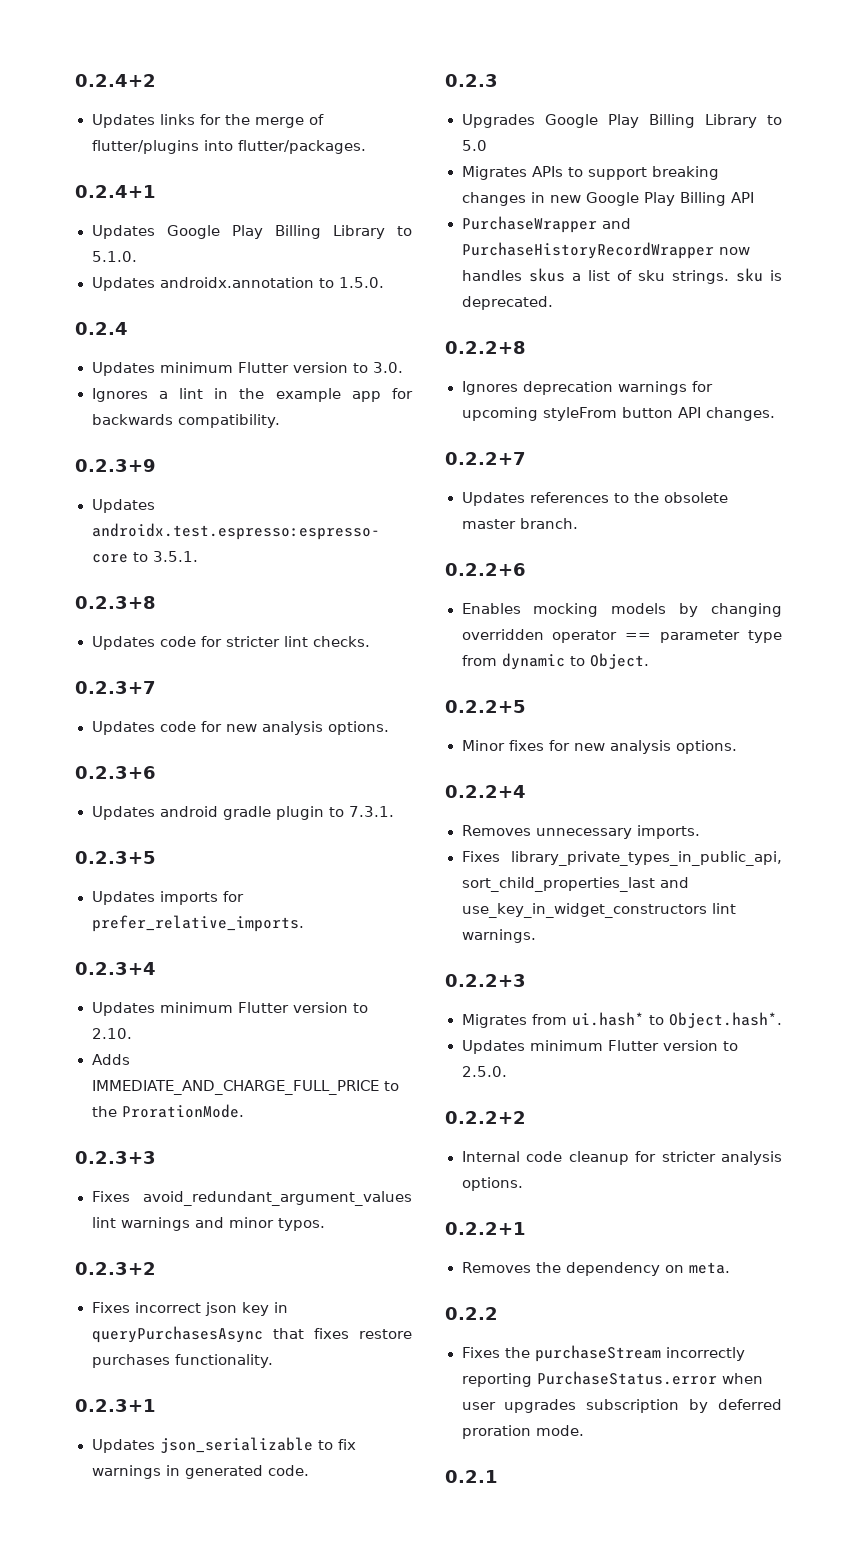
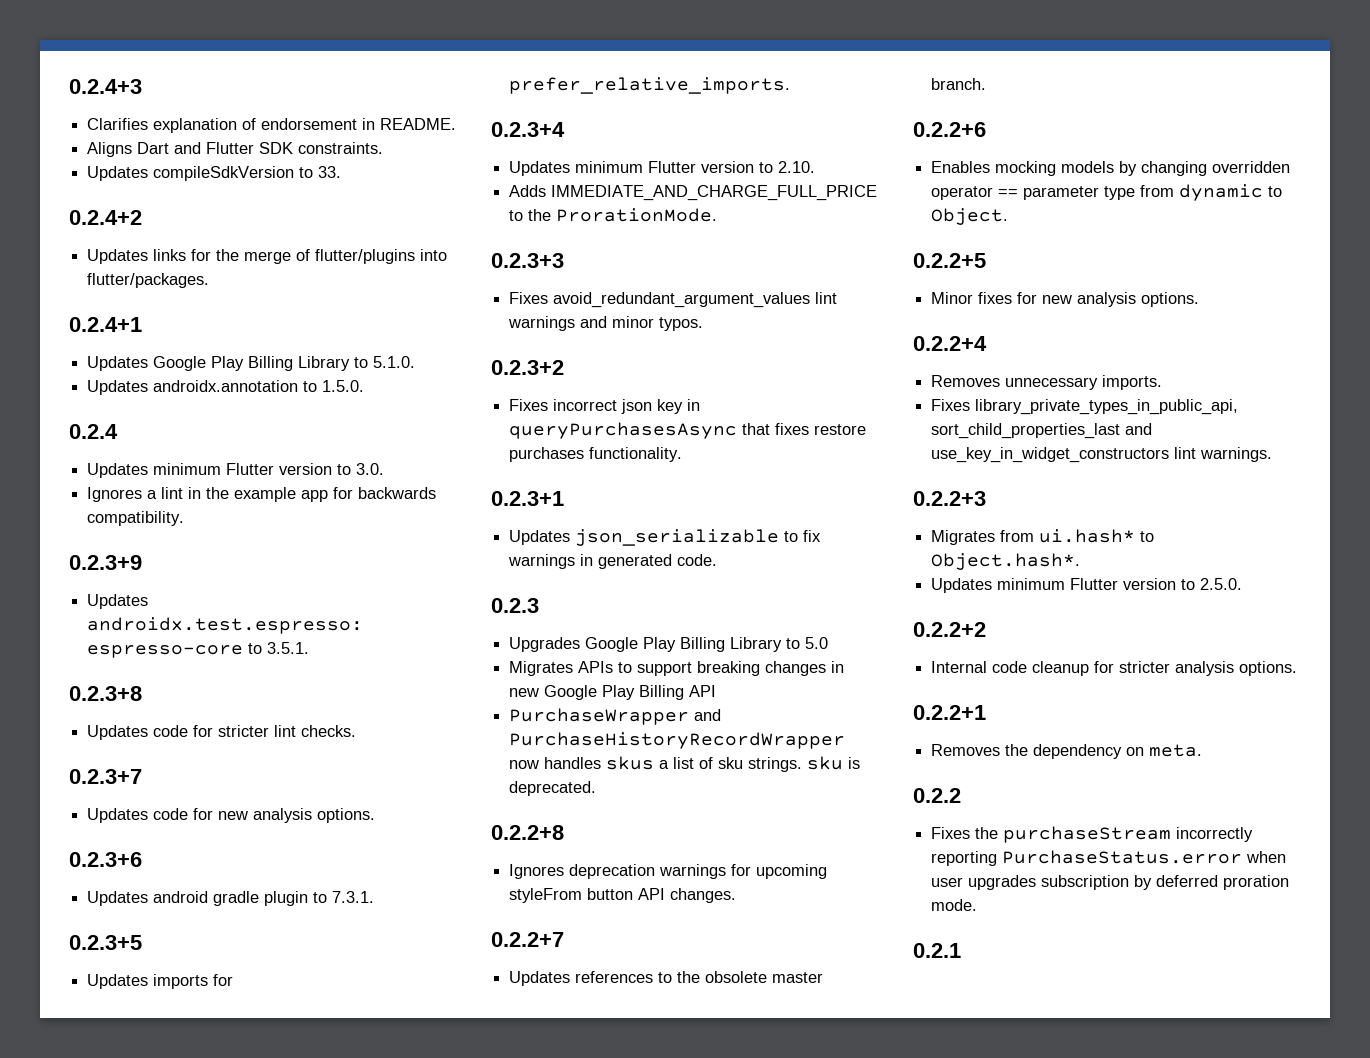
+ 0.2.4+3
+ Clarifies explanation of endorsement in README.
+ Aligns Dart and Flutter SDK constraints.
+ Updates compileSdkVersion to 33.

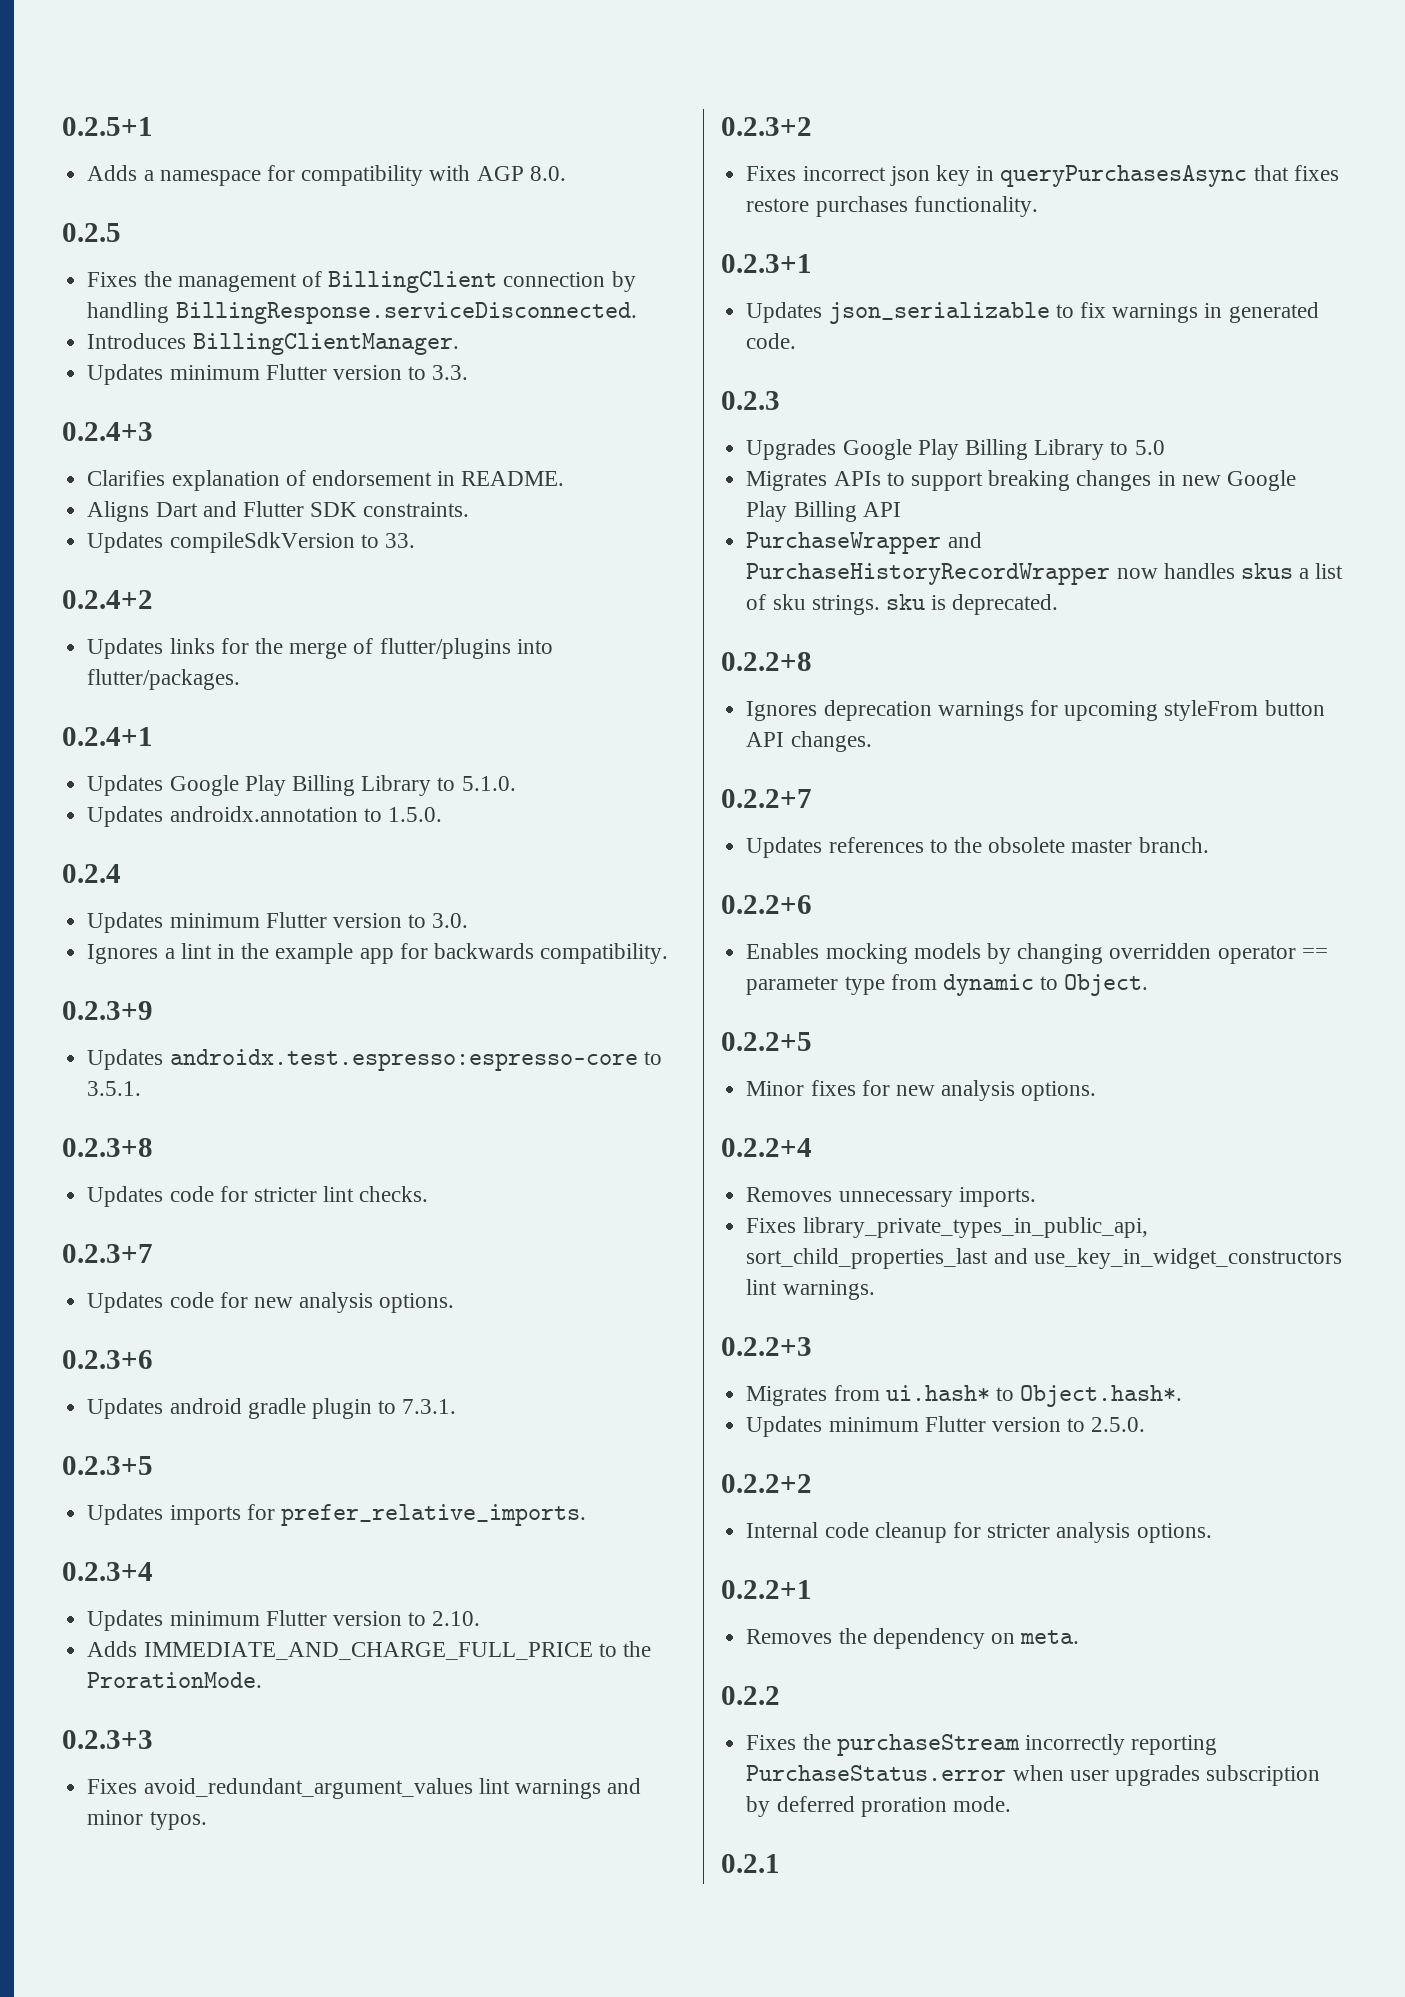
+ 0.2.5+1
+ Adds a namespace for compatibility with AGP 8.0.
+ 0.2.5
+ Fixes the management of BillingClient connection by handling BillingResponse.serviceDisconnected.
+ Introduces BillingClientManager.
+ Updates minimum Flutter version to 3.3.

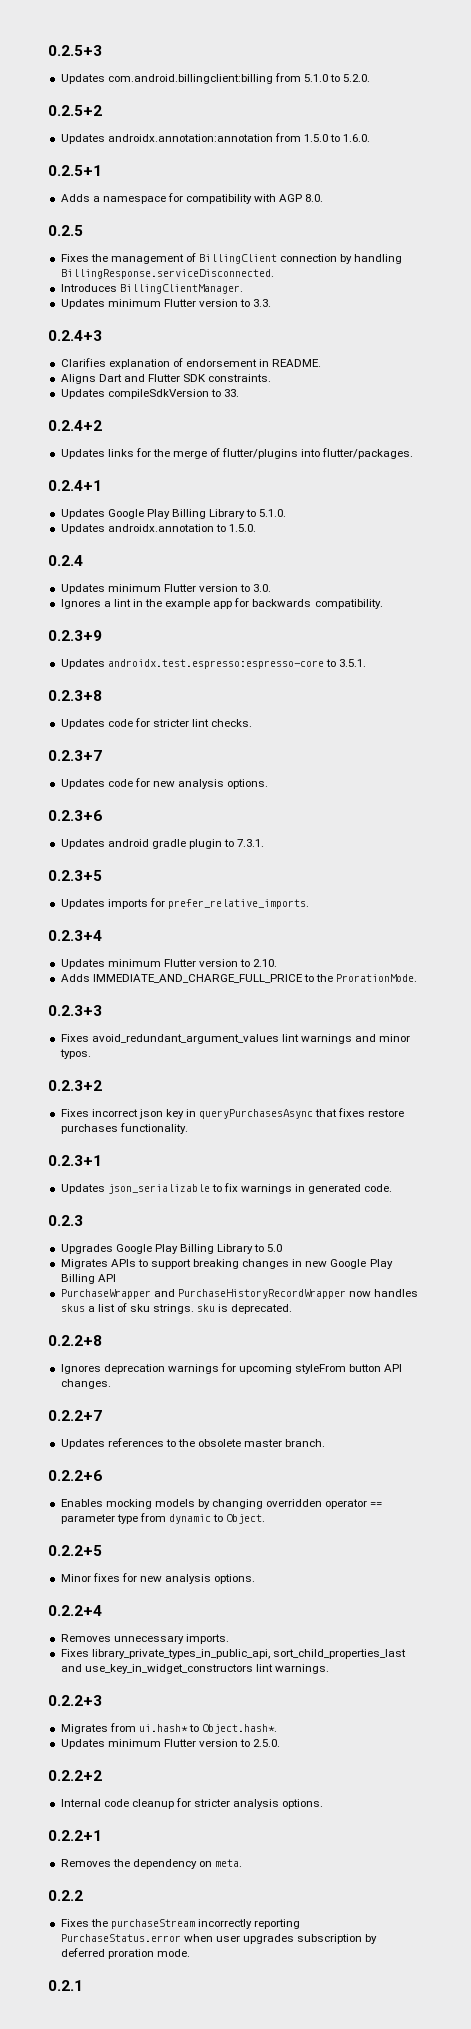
+ 0.2.5+3
+ Updates com.android.billingclient:billing from 5.1.0 to 5.2.0.
+ 0.2.5+2
+ Updates androidx.annotation:annotation from 1.5.0 to 1.6.0.

